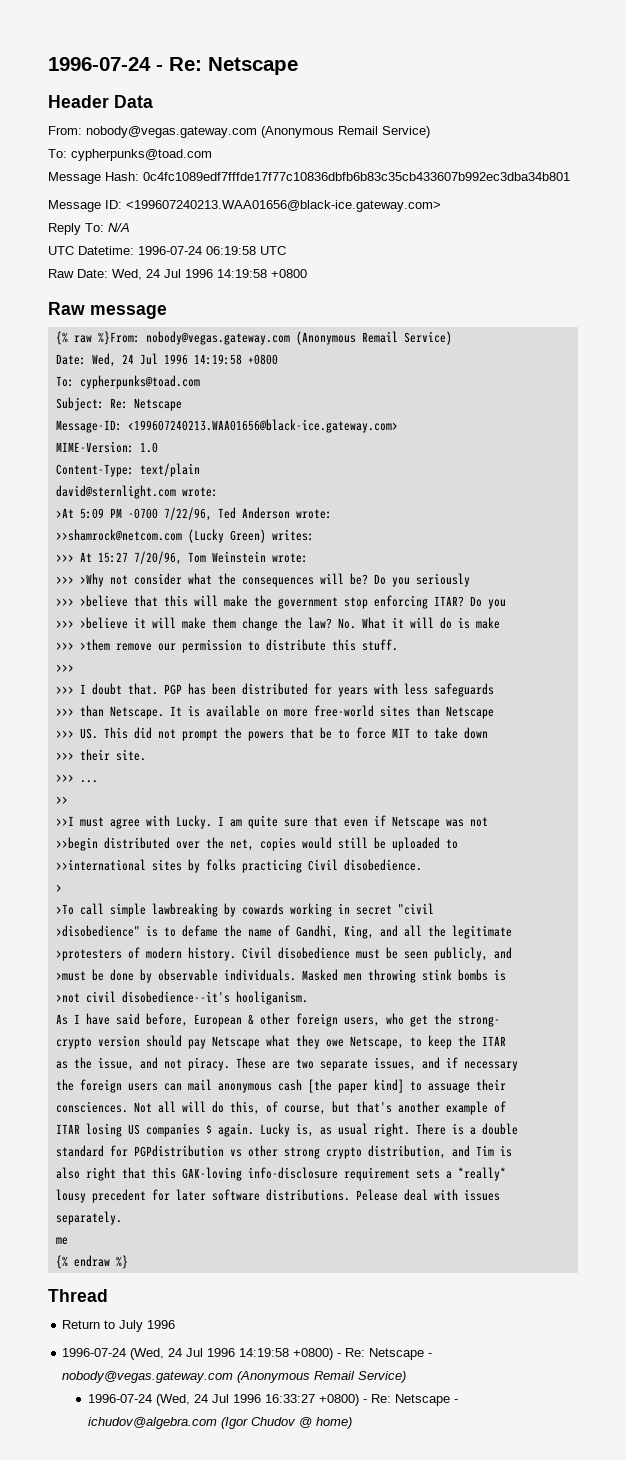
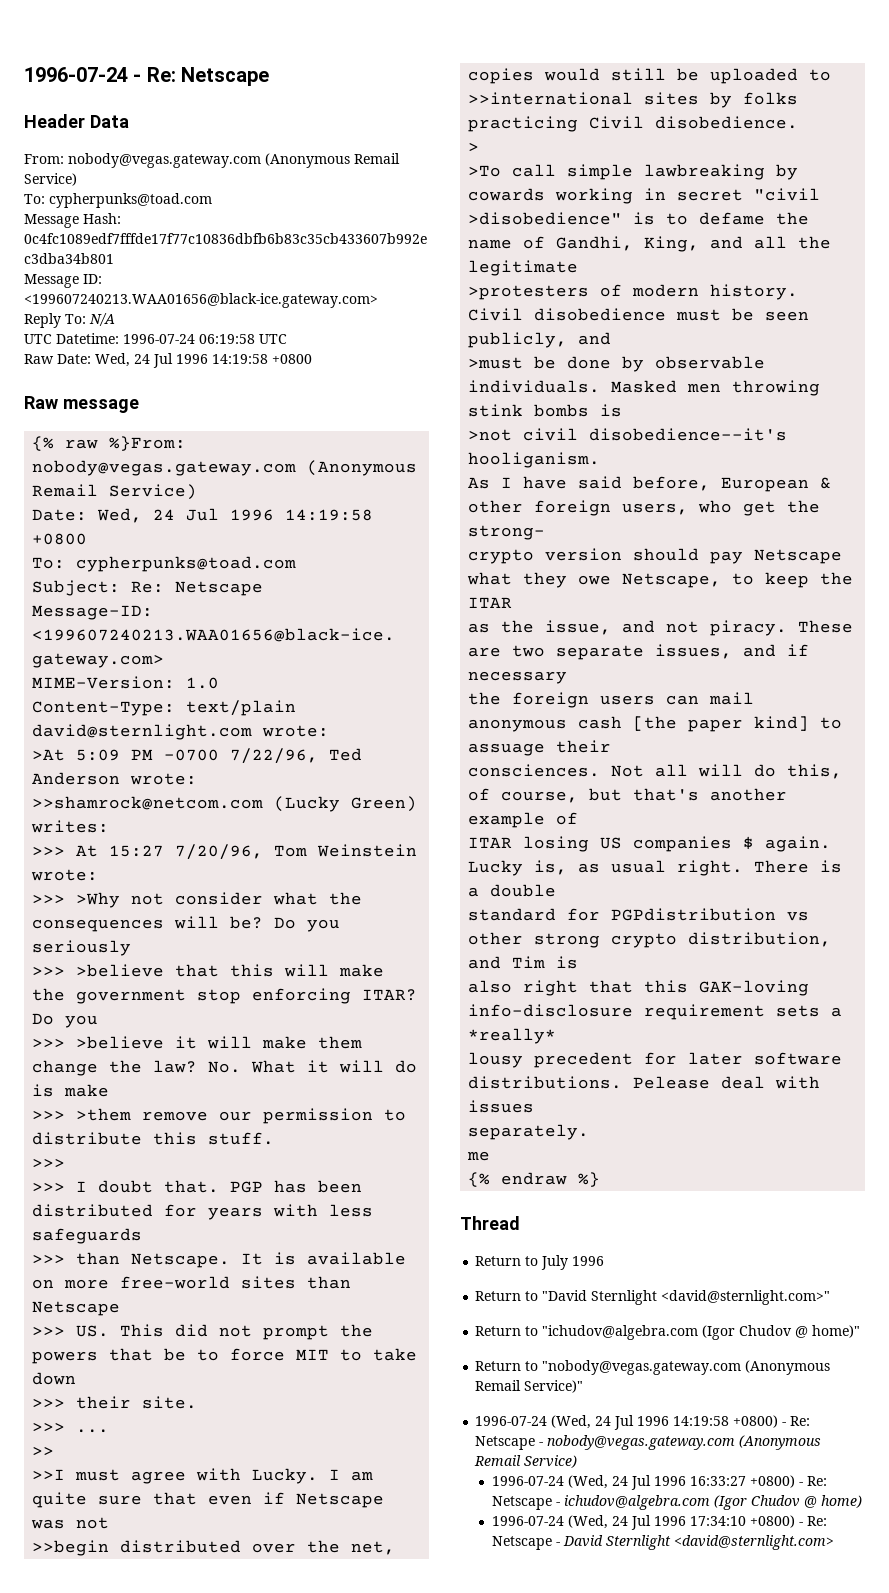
+ Return to "David Sternlight <david@sternlight.com>"
+ Return to "ichudov@algebra.com (Igor Chudov @ home)"
+ Return to "nobody@vegas.gateway.com (Anonymous Remail Service)"
+ 1996-07-24 (Wed, 24 Jul 1996 17:34:10 +0800) - Re: Netscape - David Sternlight <david@sternlight.com>

